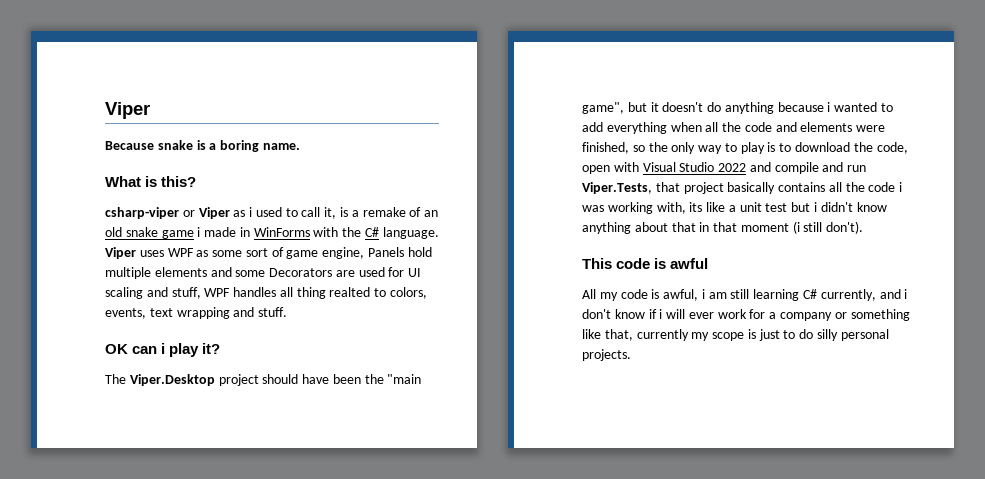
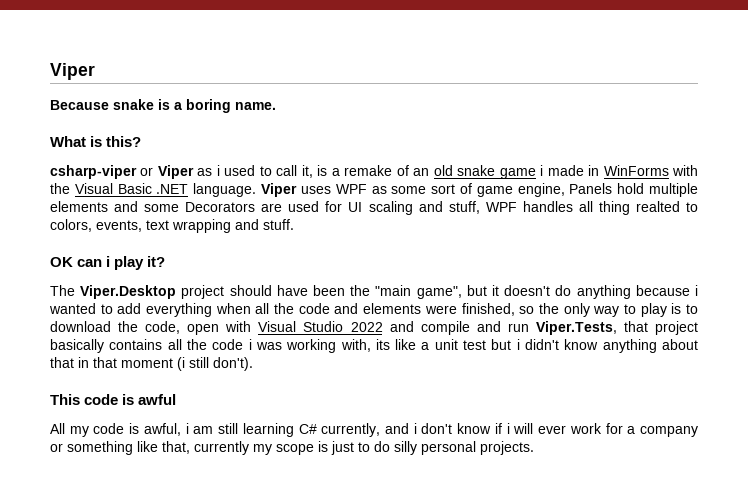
- csharp-viper or Viper as i used to call it, is a remake of an old snake game i made in WinForms with the C# language.
+ csharp-viper or Viper as i used to call it, is a remake of an old snake game i made in WinForms with the Visual Basic .NET language.

